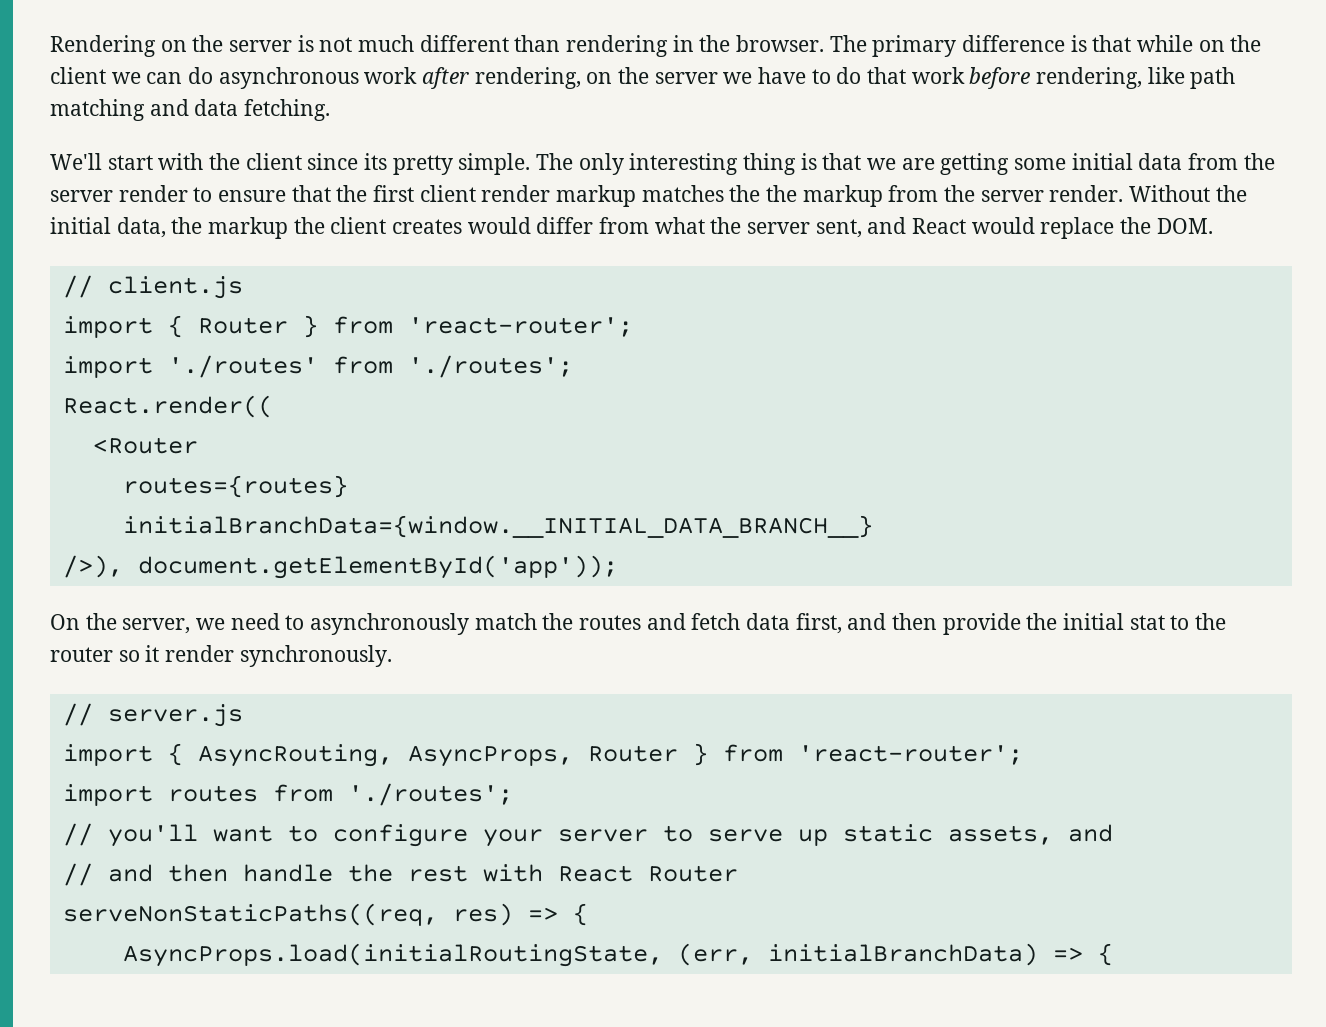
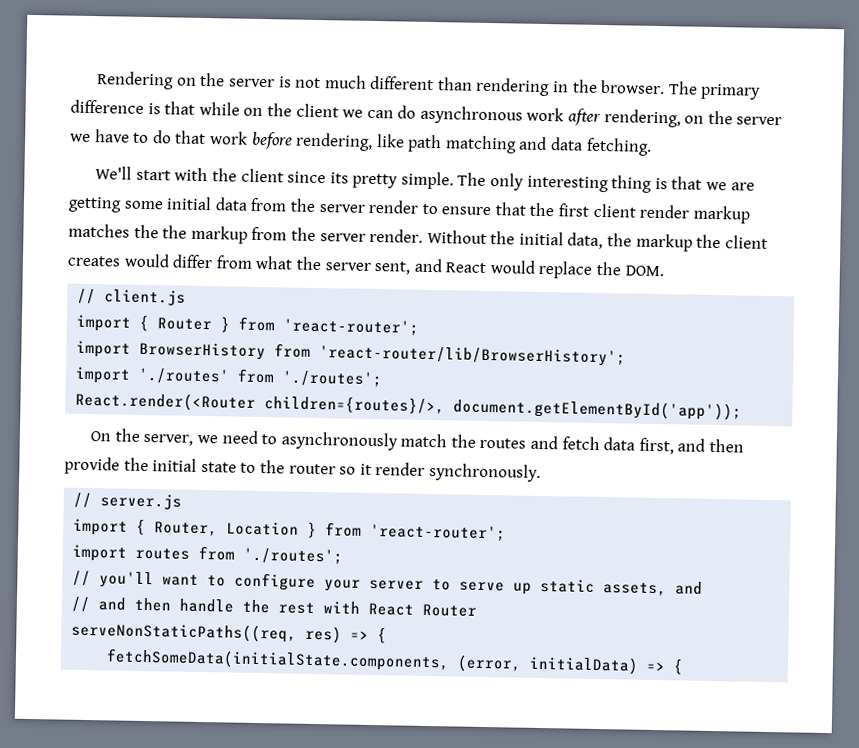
+ import BrowserHistory from 'react-router/lib/BrowserHistory';
- React.render((
- <Router
- routes={routes}
- initialBranchData={window.__INITIAL_DATA_BRANCH__}
- />), document.getElementById('app'));
+ React.render(<Router children={routes}/>, document.getElementById('app'));
- On the server, we need to asynchronously match the routes and fetch data first, and then provide the initial stat to the router so it render synchronously.
+ On the server, we need to asynchronously match the routes and fetch data first, and then provide the initial state to the router so it render synchronously.
- import { AsyncRouting, AsyncProps, Router } from 'react-router';
+ import { Router, Location } from 'react-router';
- AsyncProps.load(initialRoutingState, (err, initialBranchData) => {
+ fetchSomeData(initialState.components, (error, initialData) => {

